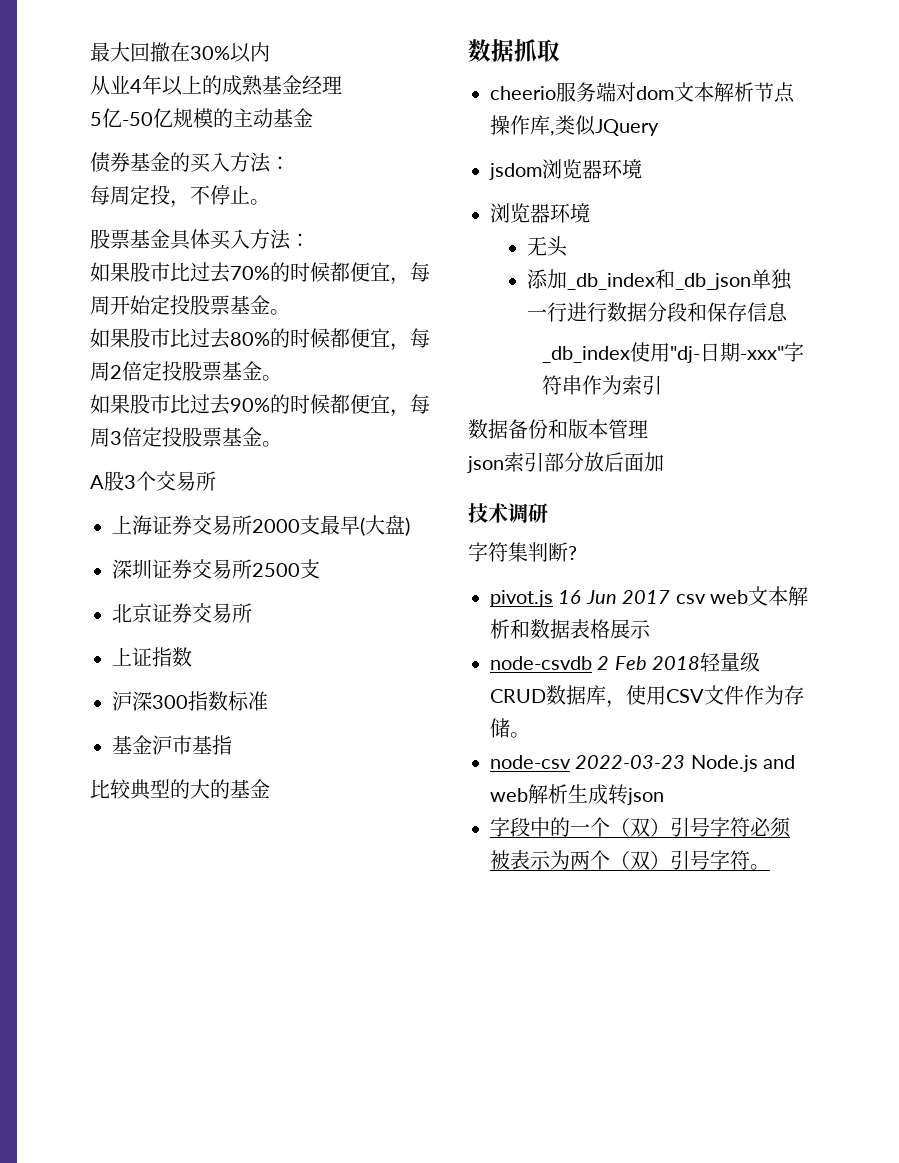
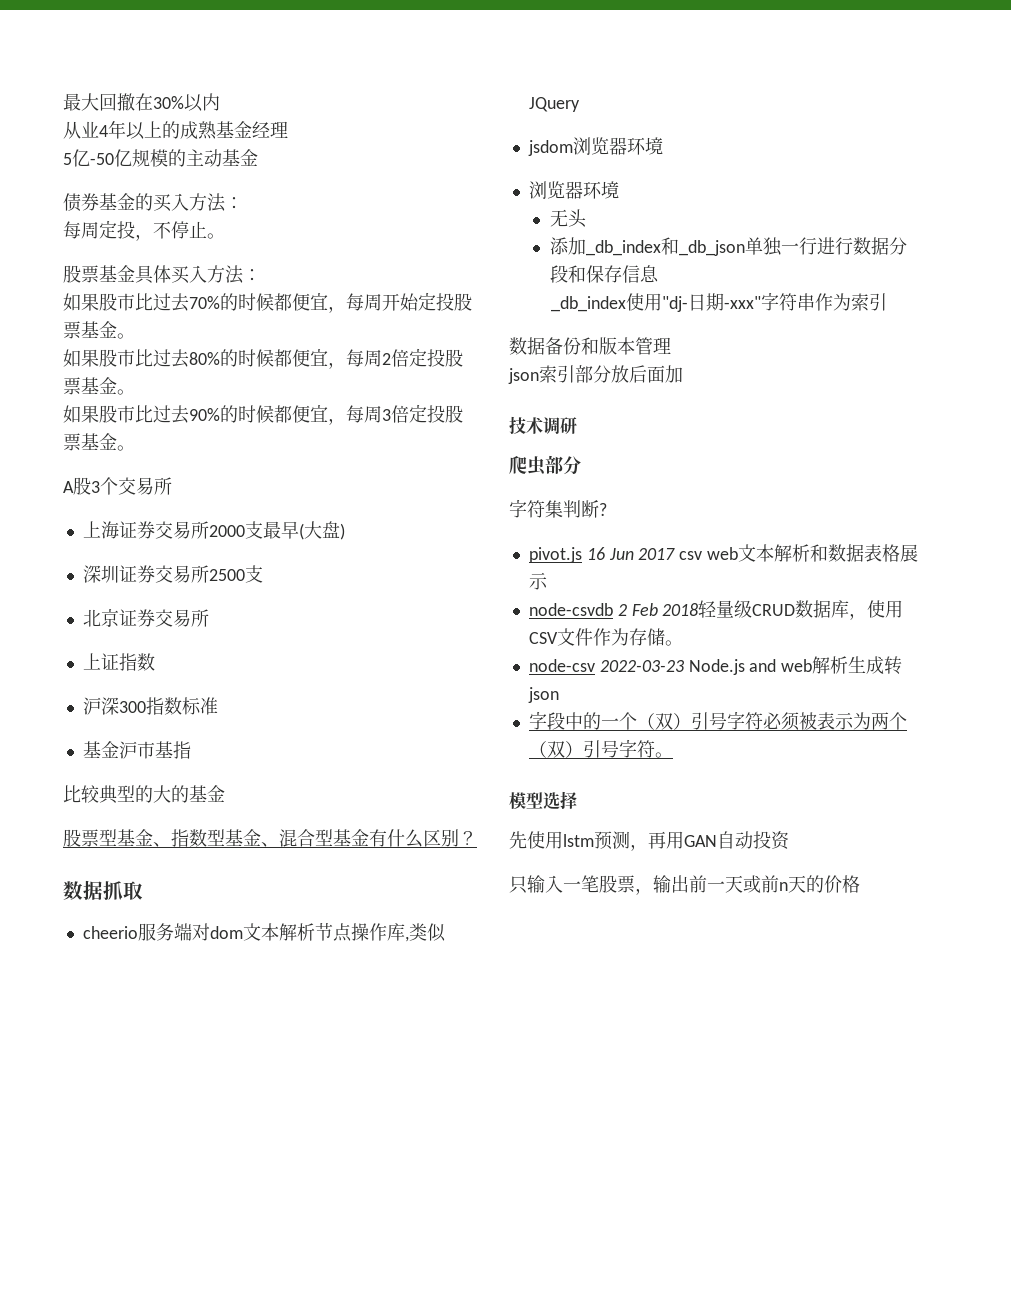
+ 股票型基金、指数型基金、混合型基金有什么区别？
+ 爬虫部分
+ 模型选择
+ 先使用lstm预测，再用GAN自动投资
+ 只输入一笔股票，输出前一天或前n天的价格

